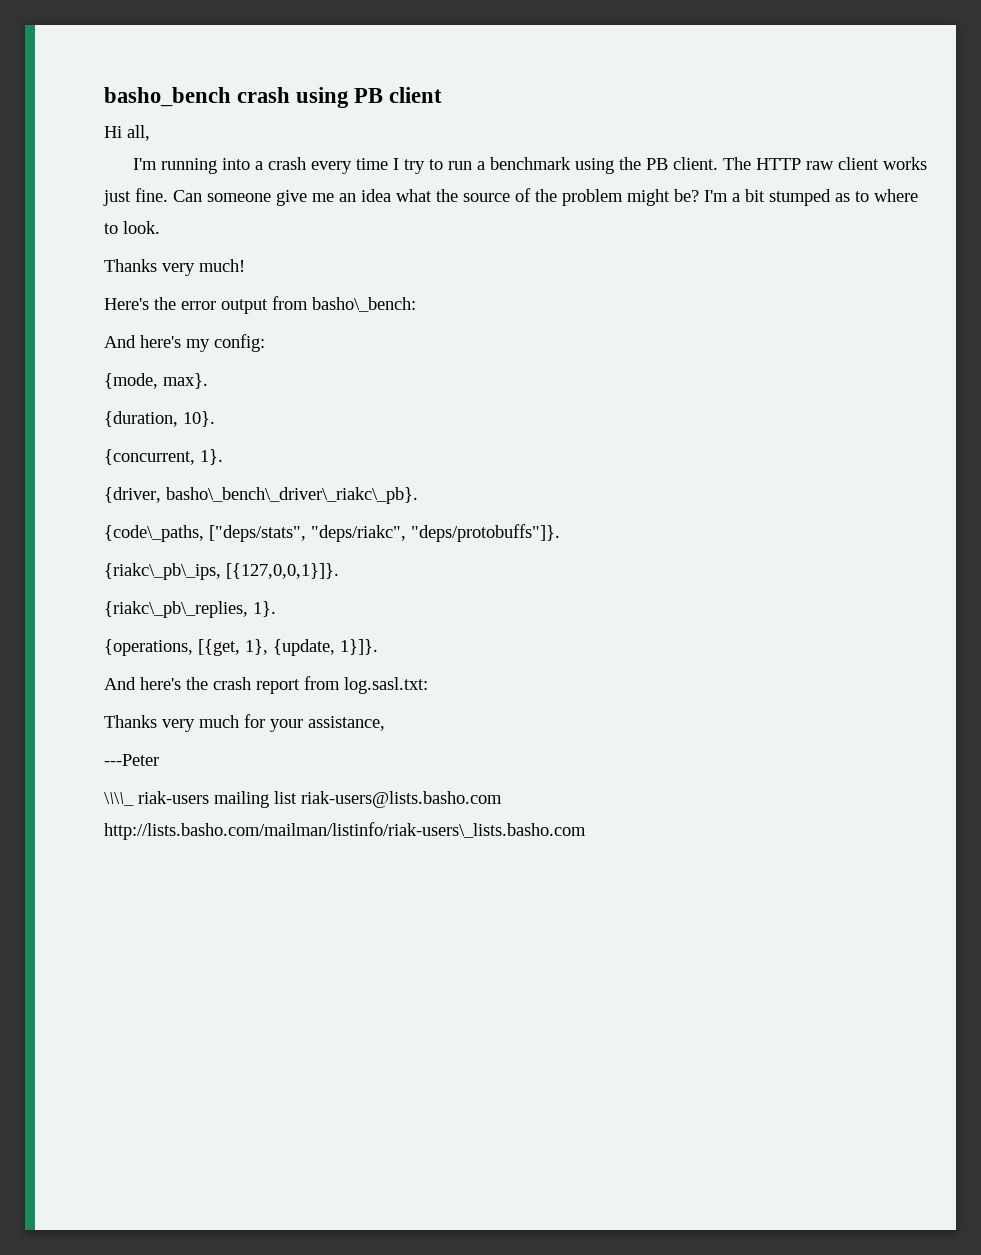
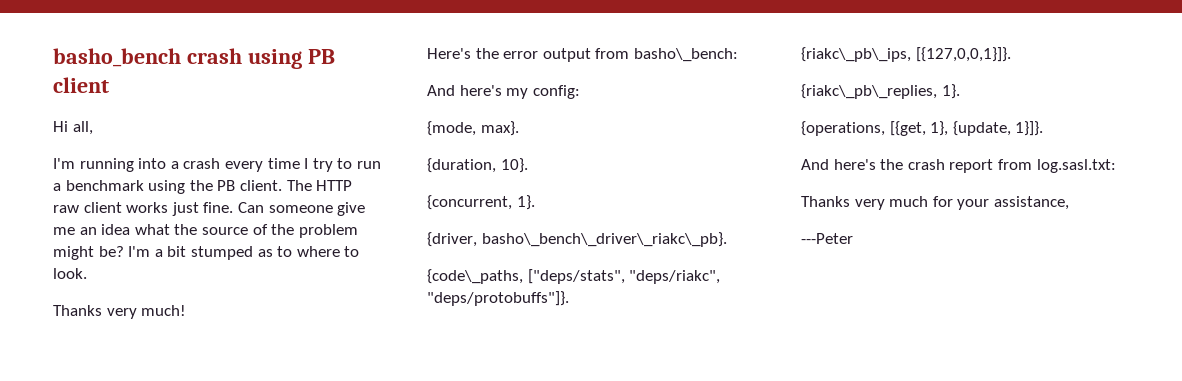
- \\\\_ riak-users mailing list riak-users@lists.basho.com http://lists.basho.com/mailman/listinfo/riak-users\_lists.basho.com

